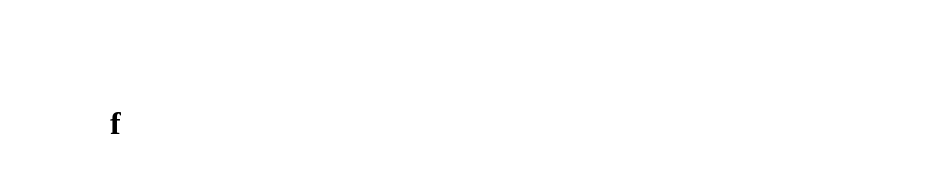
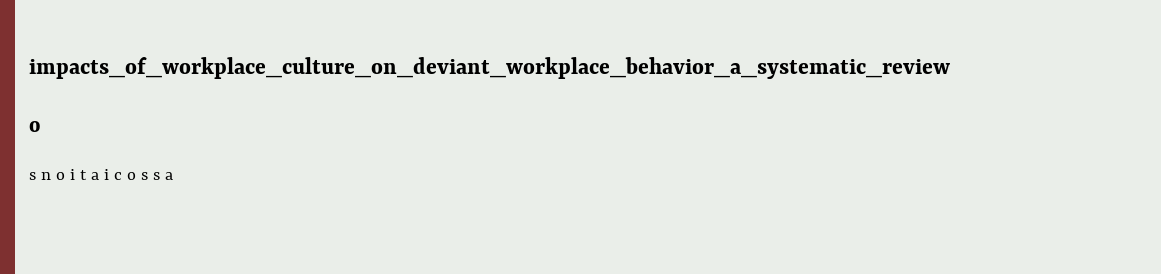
- f
+ impacts_of_workplace_culture_on_deviant_workplace_behavior_a_systematic_review
+ o
+ s n o i t a i c o s s a

